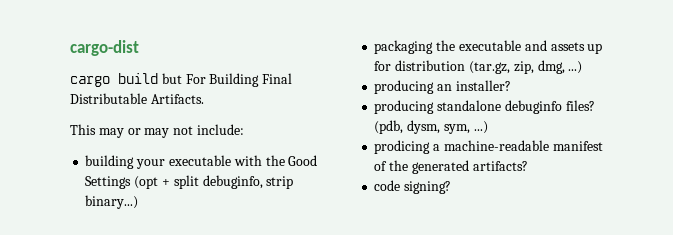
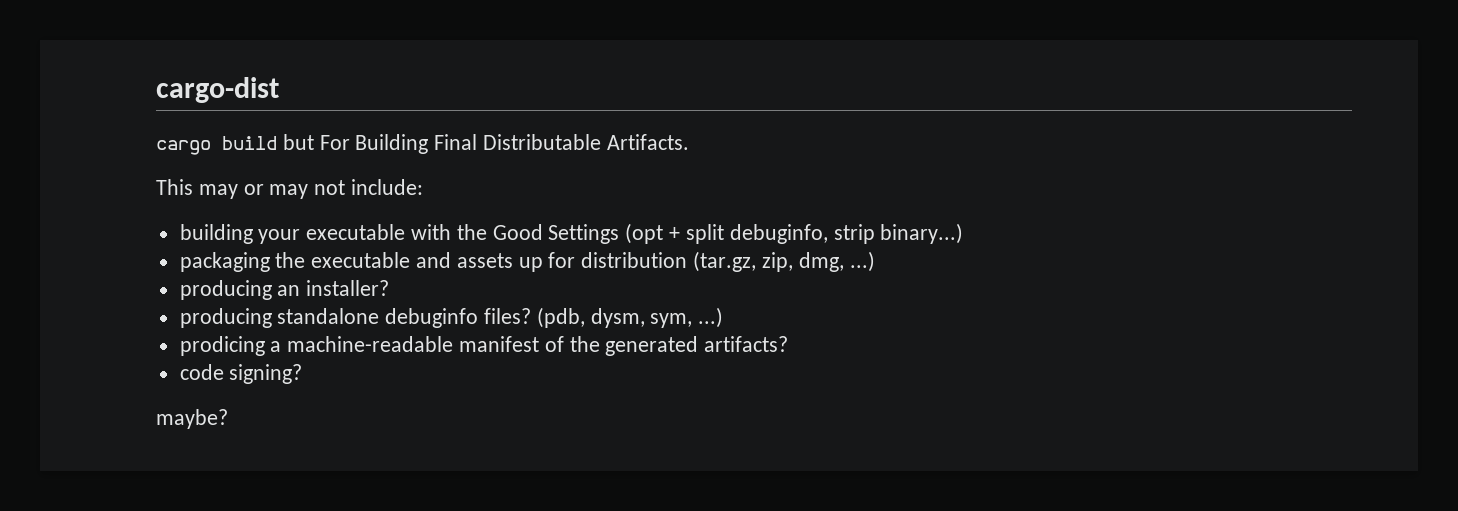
+ maybe?

